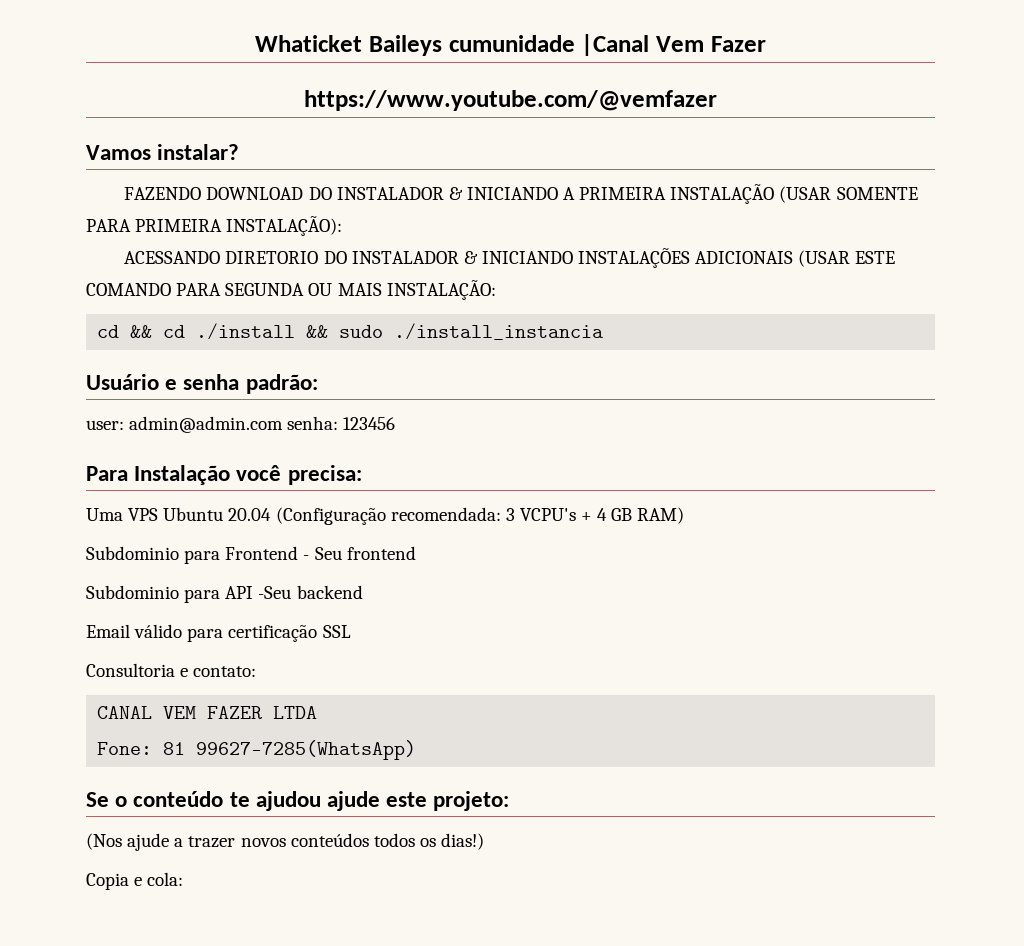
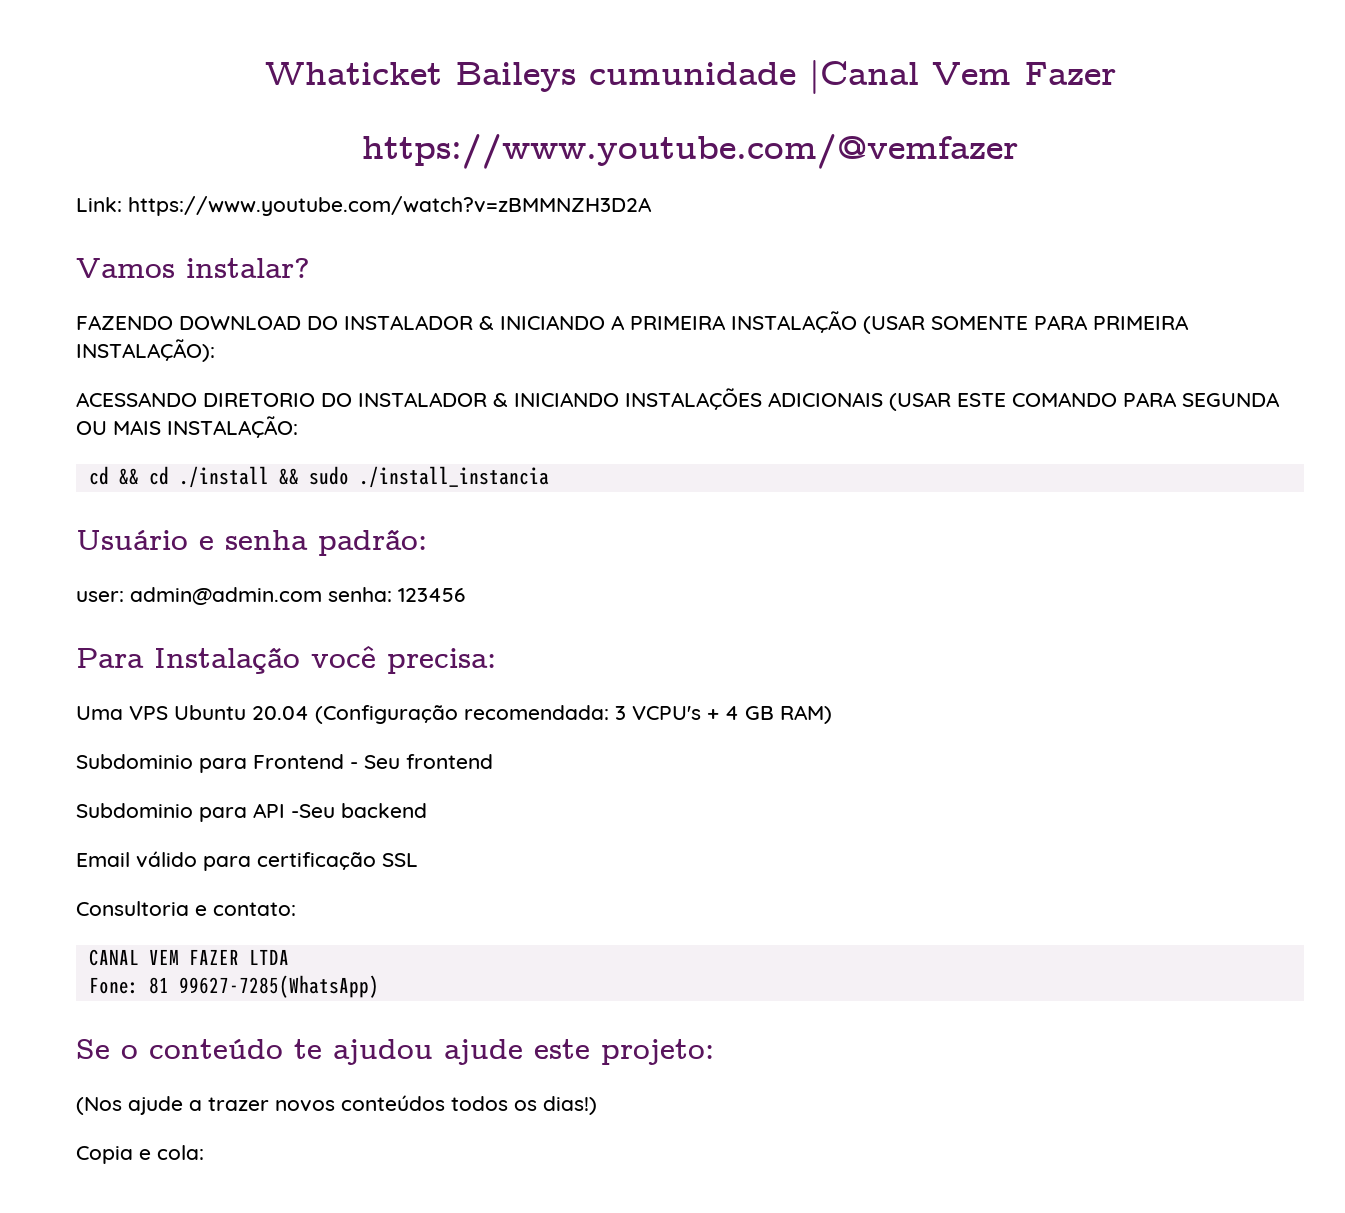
+ Link: https://www.youtube.com/watch?v=zBMMNZH3D2A

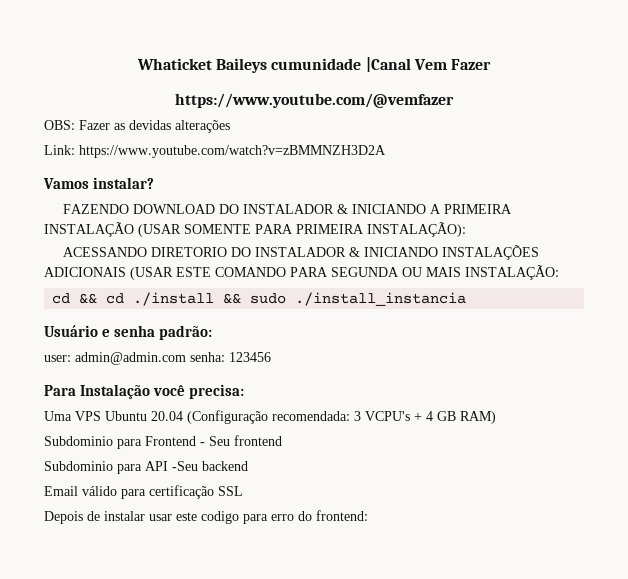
+ OBS: Fazer as devidas alterações
- Consultoria e contato:
- CANAL VEM FAZER LTDA
- Fone: 81 99627-7285(WhatsApp)
- Se o conteúdo te ajudou ajude este projeto:
- (Nos ajude a trazer novos conteúdos todos os dias!)
- Copia e cola:
+ Depois de instalar usar este codigo para erro do frontend:

